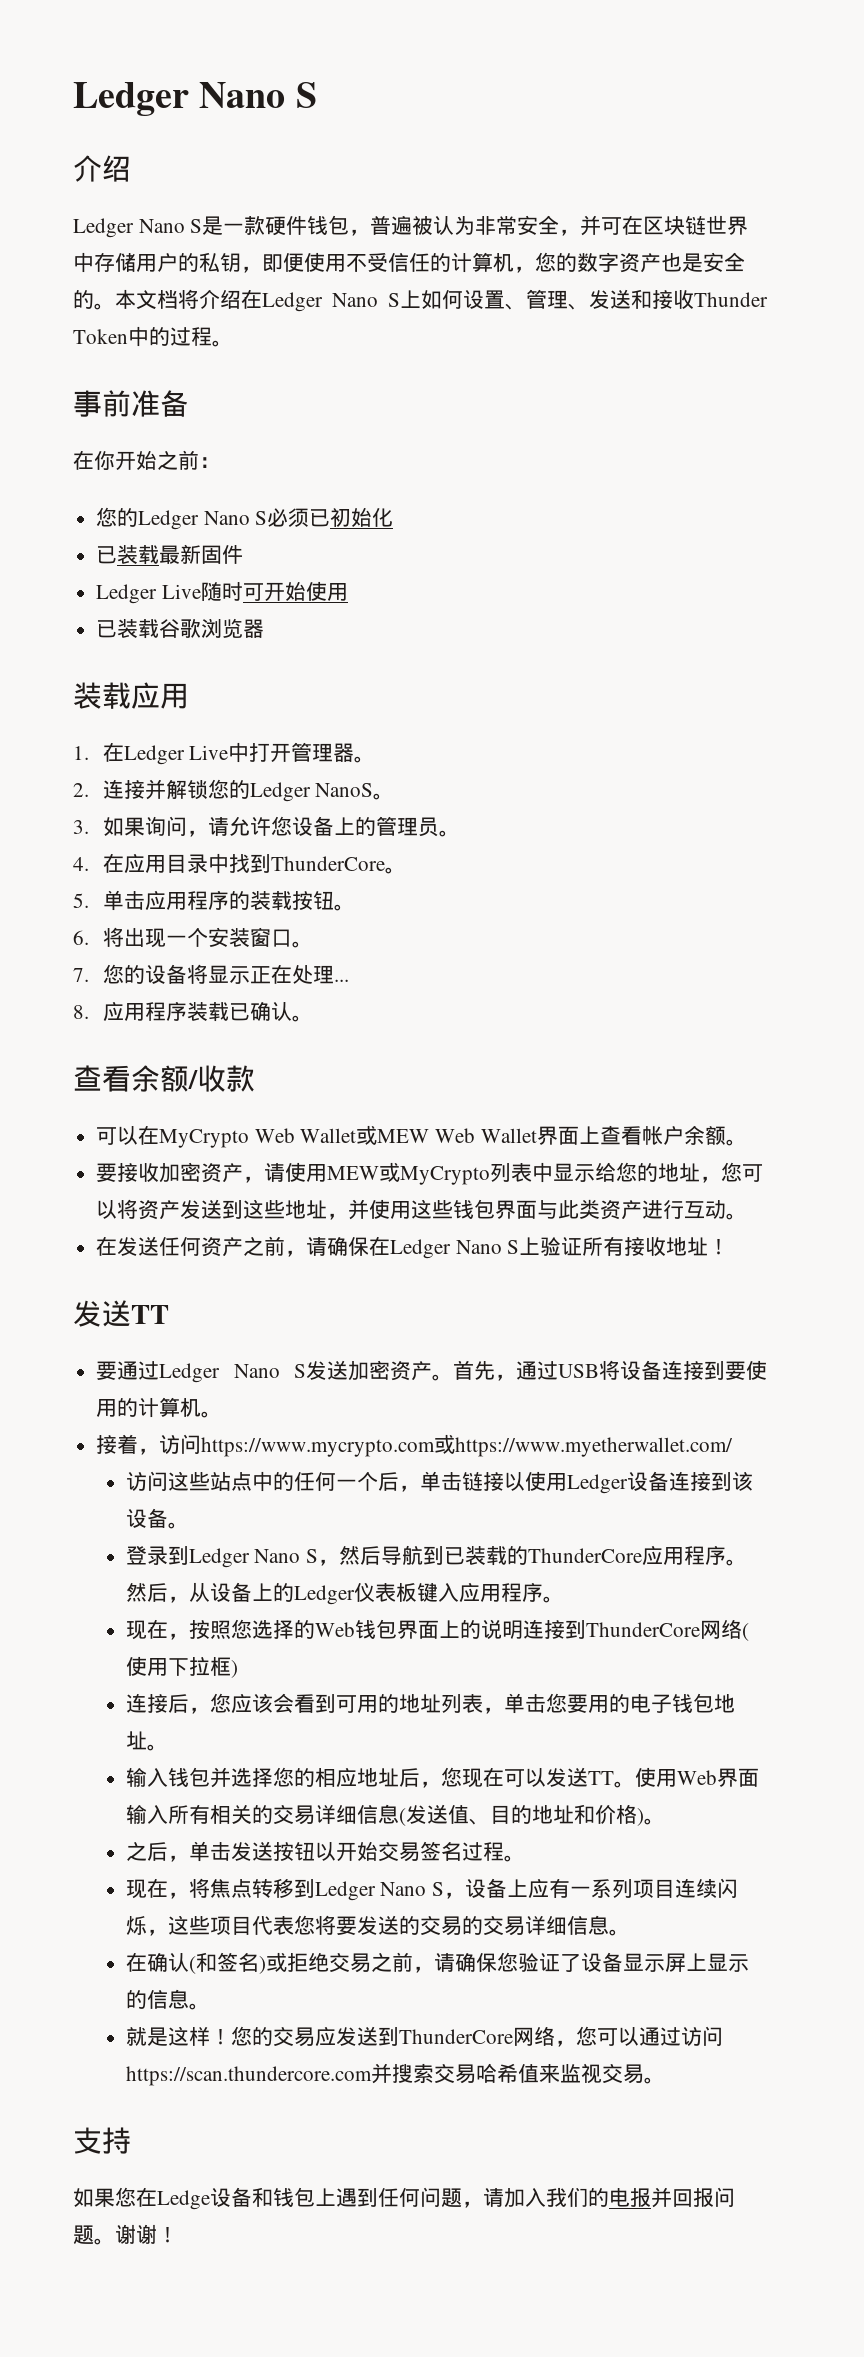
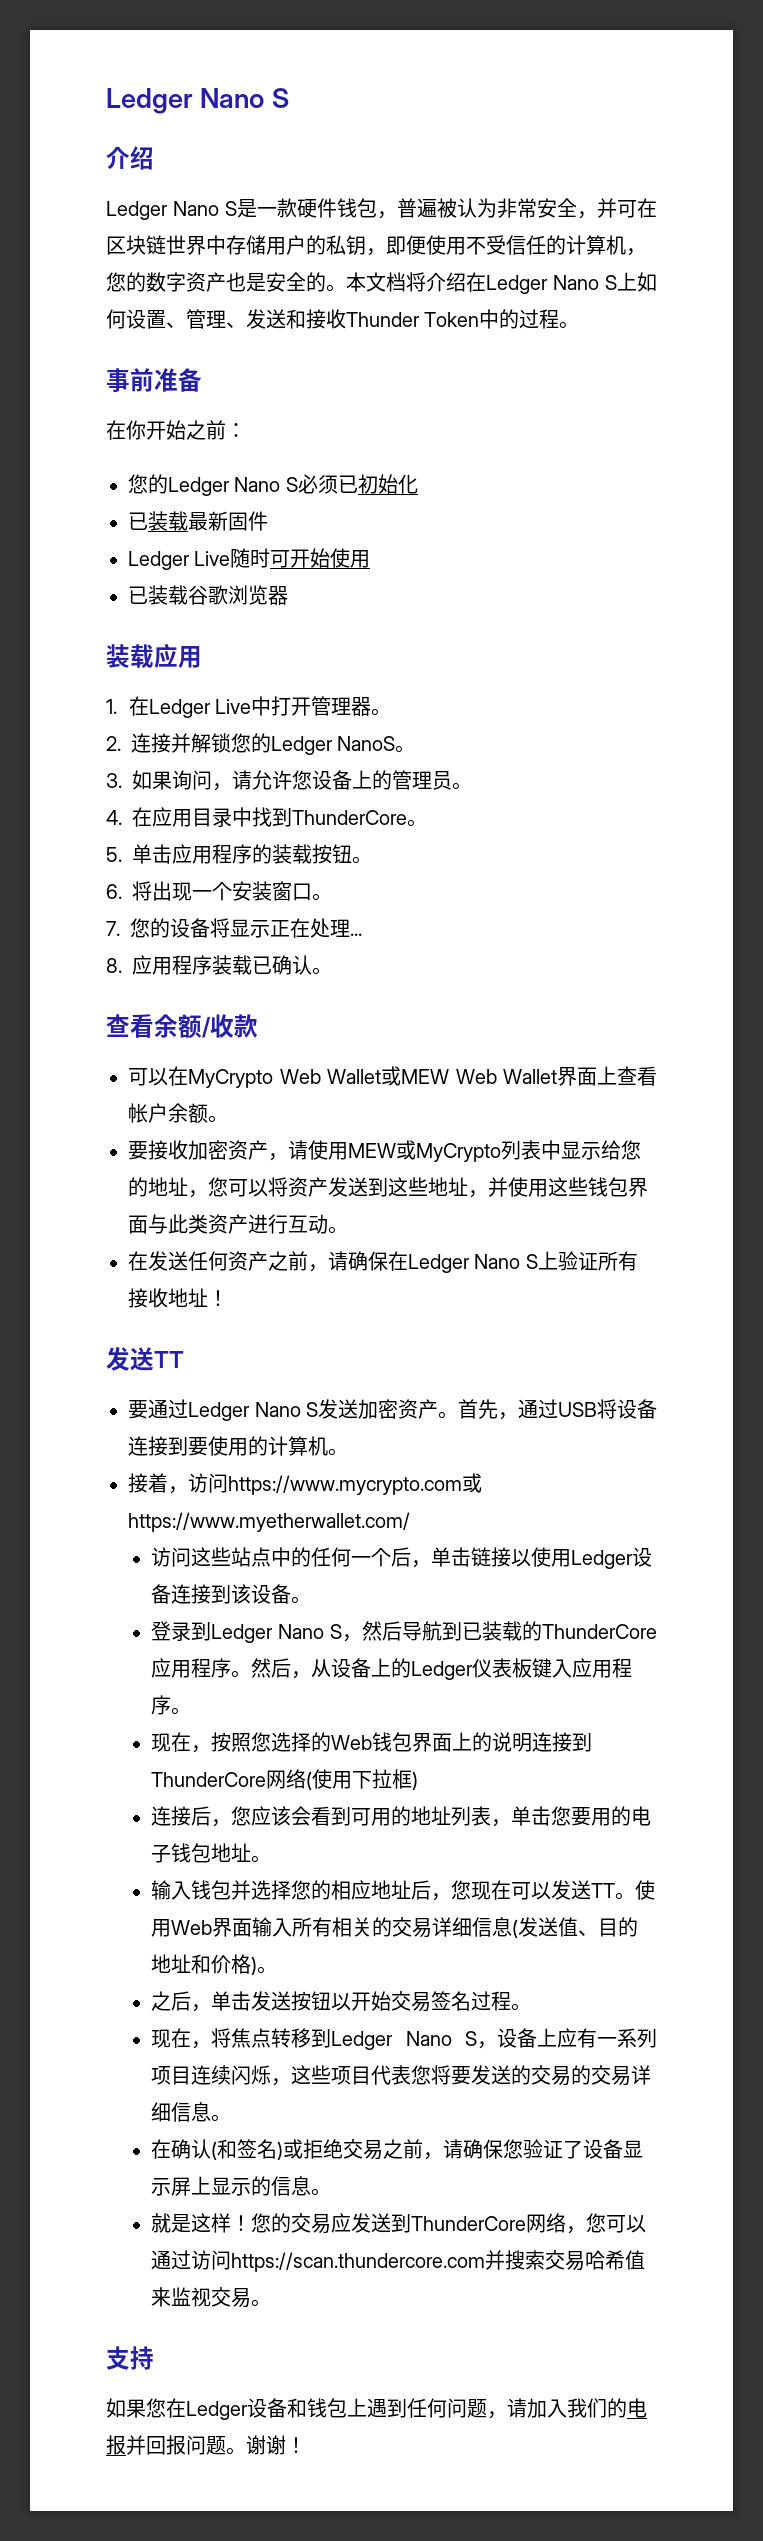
- 如果您在Ledge设备和钱包上遇到任何问题，请加入我们的电报并回报问题。
+ 如果您在Ledger设备和钱包上遇到任何问题，请加入我们的电报并回报问题。

